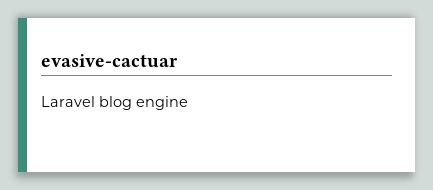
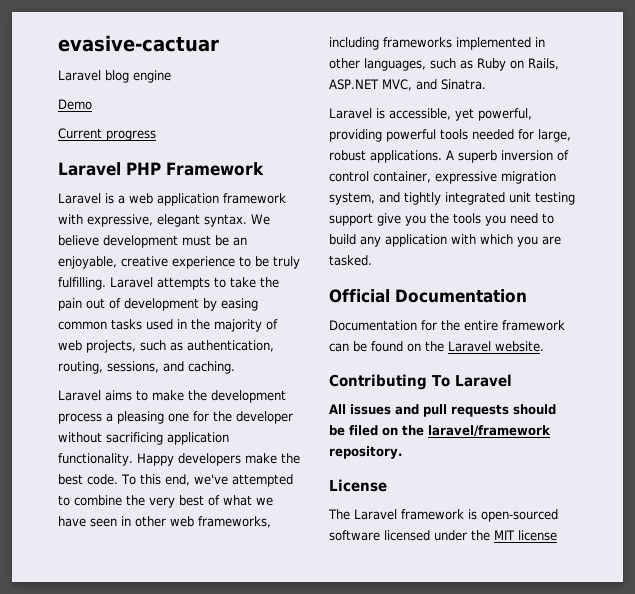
+ Demo
+ Current progress
+ Laravel PHP Framework
+ Laravel is a web application framework with expressive, elegant syntax. We believe development must be an enjoyable, creative experience to be truly fulfilling. Laravel attempts to take the pain out of development by easing common tasks used in the majority of web projects, such as authentication, routing, sessions, and caching.
+ Laravel aims to make the development process a pleasing one for the developer without sacrificing application functionality. Happy developers make the best code. To this end, we've attempted to combine the very best of what we have seen in other web frameworks, including frameworks implemented in other languages, such as Ruby on Rails, ASP.NET MVC, and Sinatra.
+ Laravel is accessible, yet powerful, providing powerful tools needed for large, robust applications. A superb inversion of control container, expressive migration system, and tightly integrated unit testing support give you the tools you need to build any application with which you are tasked.
+ Official Documentation
+ Documentation for the entire framework can be found on the Laravel website.
+ Contributing To Laravel
+ All issues and pull requests should be filed on the laravel/framework repository.
+ License
+ The Laravel framework is open-sourced software licensed under the MIT license

